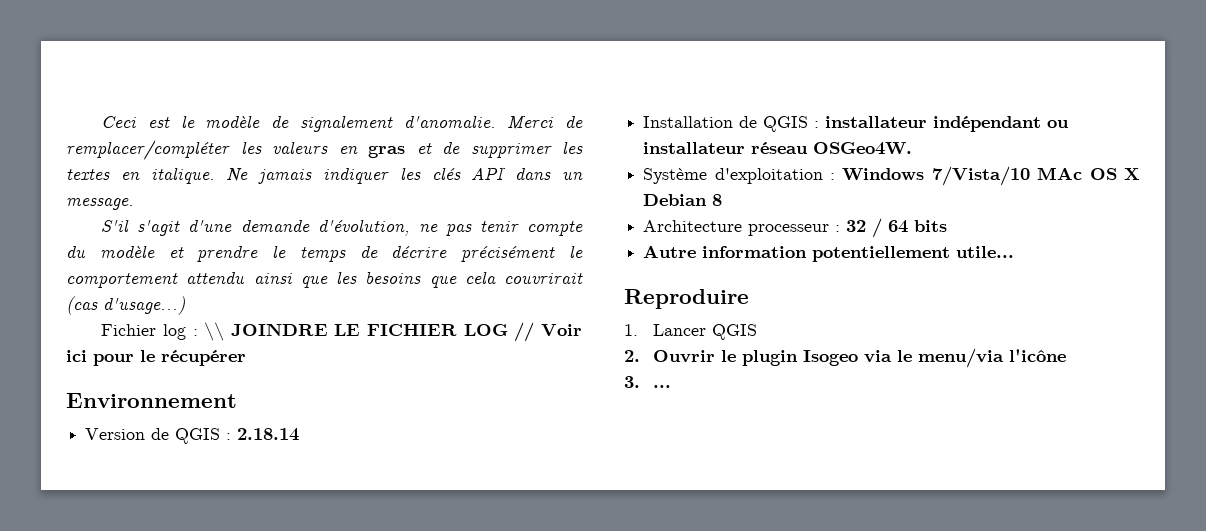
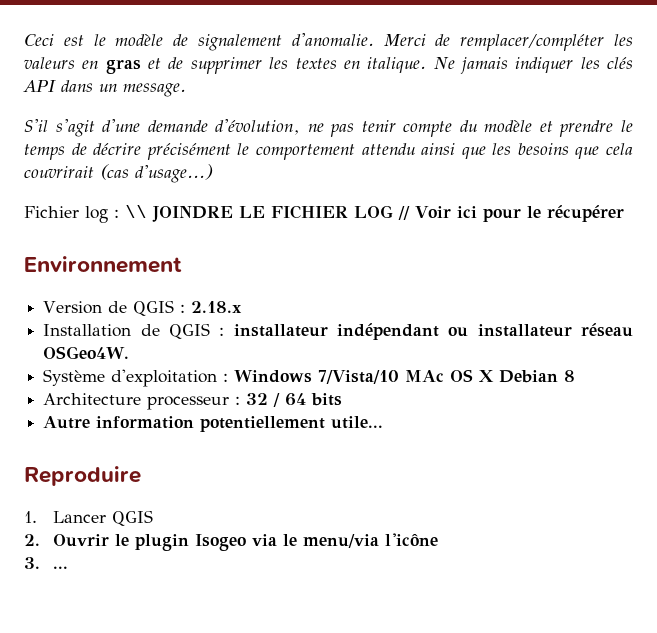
- Version de QGIS : 2.18.14
+ Version de QGIS : 2.18.x

